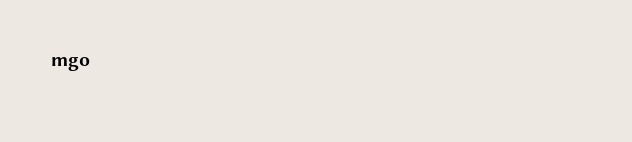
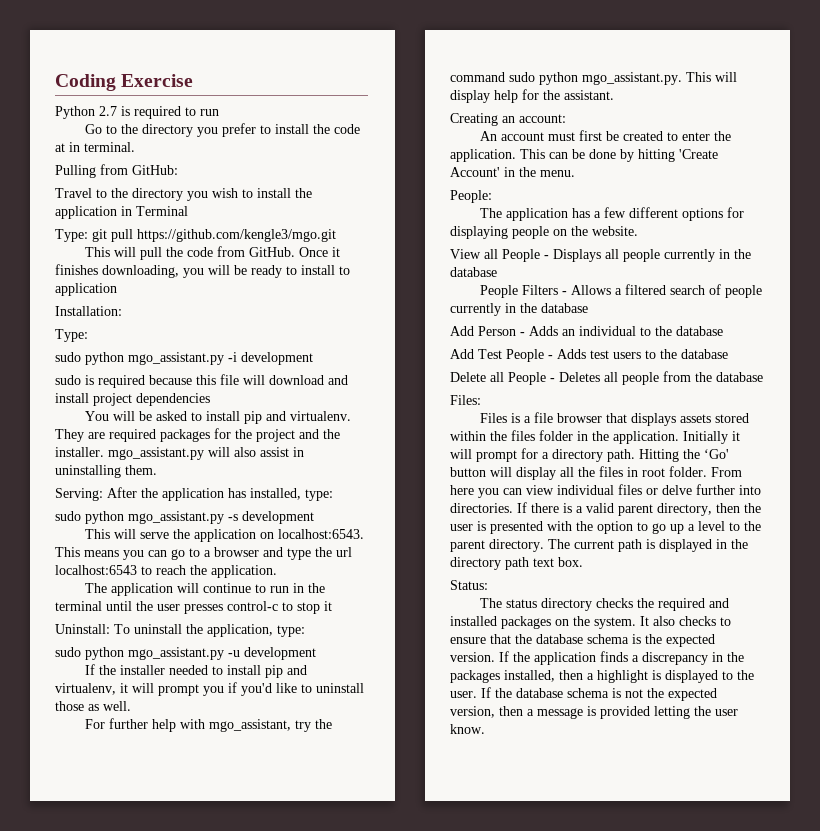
- mgo
+ Coding Exercise
+ Python 2.7 is required to run
+ Go to the directory you prefer to install the code at in terminal.
+ Pulling from GitHub:
+ Travel to the directory you wish to install the application in Terminal
+ Type: git pull https://github.com/kengle3/mgo.git
+ This will pull the code from GitHub. Once it finishes downloading, you will be ready to install to application
+ Installation:
+ Type:
+ sudo python mgo_assistant.py -i development
+ sudo is required because this file will download and install project dependencies
+ You will be asked to install pip and virtualenv. They are required packages for the project and the installer. mgo_assistant.py will also assist in uninstalling them.
+ Serving: After the application has installed, type:
+ sudo python mgo_assistant.py -s development
+ This will serve the application on localhost:6543. This means you can go to a browser and type the url localhost:6543 to reach the application.
+ The application will continue to run in the terminal until the user presses control-c to stop it
+ Uninstall: To uninstall the application, type:
+ sudo python mgo_assistant.py -u development
+ If the installer needed to install pip and virtualenv, it will prompt you if you'd like to uninstall those as well.
+ For further help with mgo_assistant, try the command sudo python mgo_assistant.py. This will display help for the assistant.
+ Creating an account:
+ An account must first be created to enter the application. This can be done by hitting 'Create Account' in the menu.
+ People:
+ The application has a few different options for displaying people on the website.
+ View all People - Displays all people currently in the database
+ People Filters - Allows a filtered search of people currently in the database
+ Add Person - Adds an individual to the database
+ Add Test People - Adds test users to the database
+ Delete all People - Deletes all people from the database
+ Files:
+ Files is a file browser that displays assets stored within the files folder in the application. Initially it will prompt for a directory path. Hitting the ‘Go' button will display all the files in root folder. From here you can view individual files or delve further into directories. If there is a valid parent directory, then the user is presented with the option to go up a level to the parent directory. The current path is displayed in the directory path text box.
+ Status:
+ The status directory checks the required and installed packages on the system. It also checks to ensure that the database schema is the expected version. If the application finds a discrepancy in the packages installed, then a highlight is displayed to the user. If the database schema is not the expected version, then a message is provided letting the user know.

